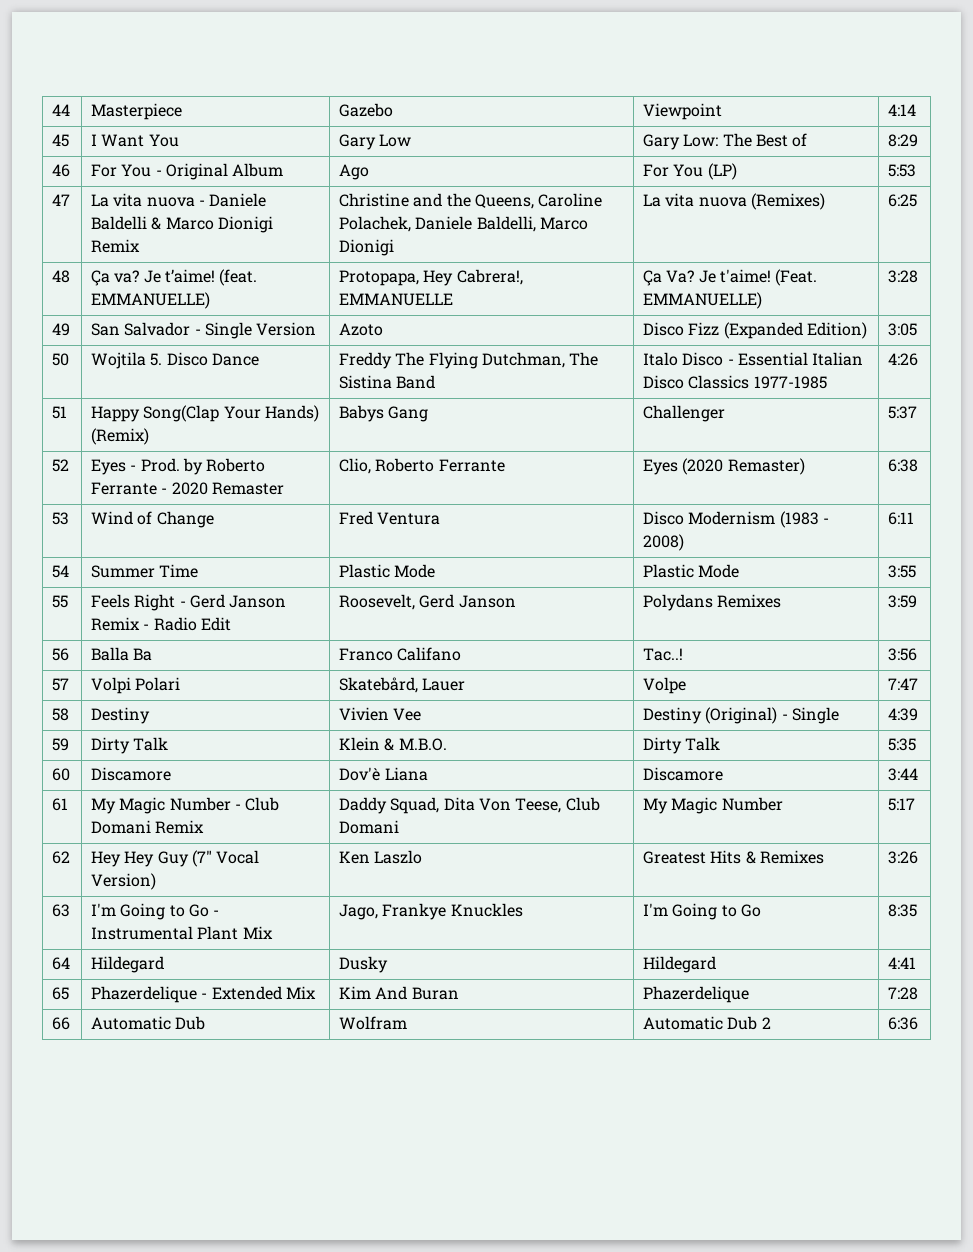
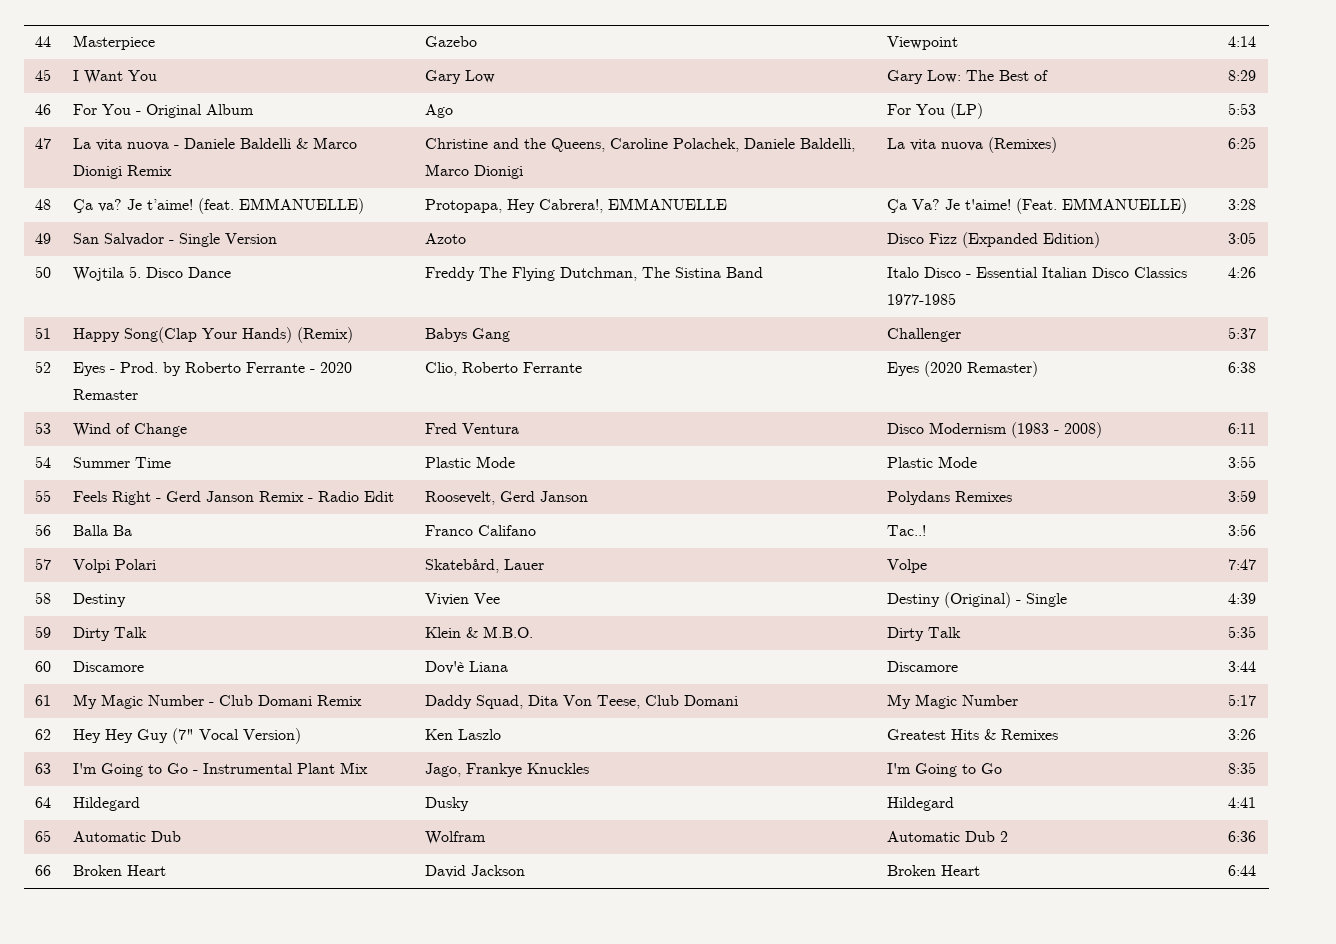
- 65 | Phazerdelique - Extended Mix | Kim And Buran | Phazerdelique | 7:28
- 66 | Automatic Dub | Wolfram | Automatic Dub 2 | 6:36
+ 65 | Automatic Dub | Wolfram | Automatic Dub 2 | 6:36
+ 66 | Broken Heart | David Jackson | Broken Heart | 6:44

